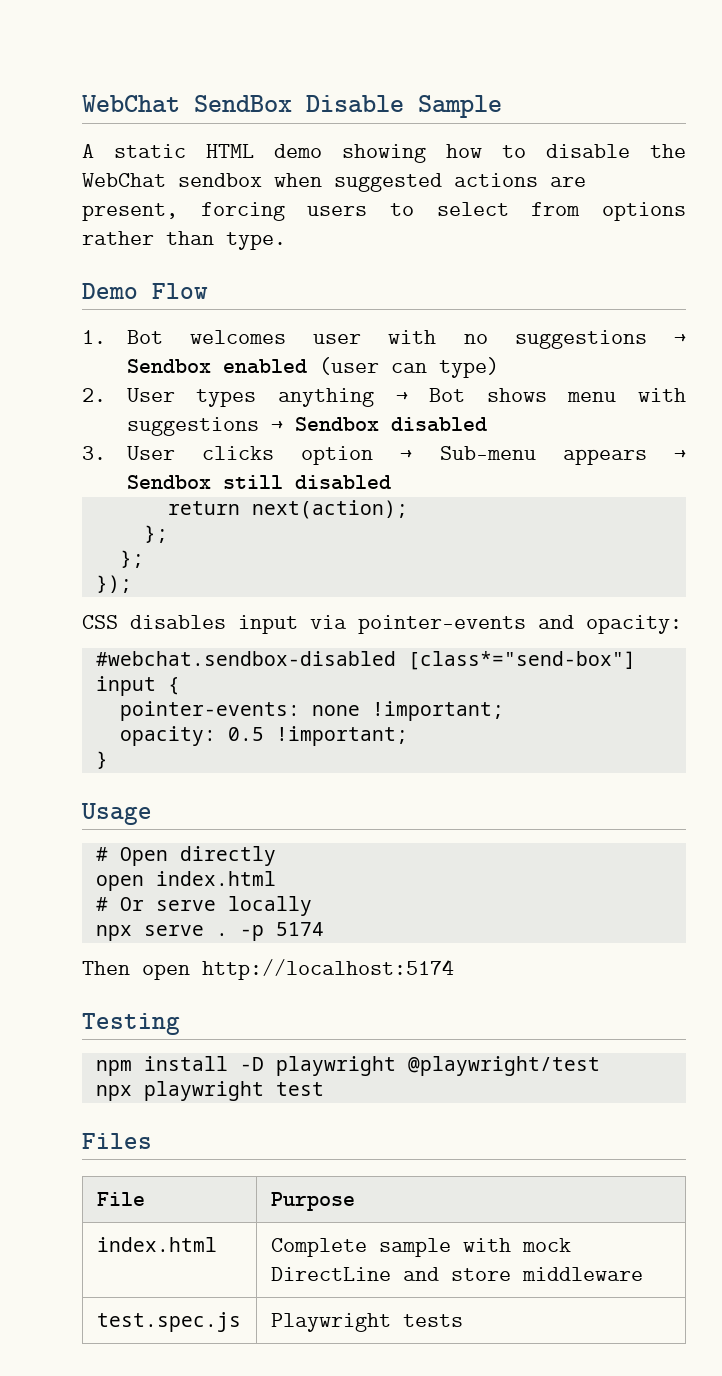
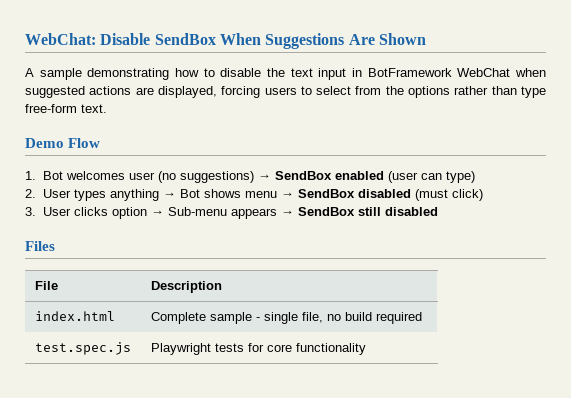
- WebChat SendBox Disable Sample
- A static HTML demo showing how to disable the WebChat sendbox when suggested actions are present, forcing users to select from options rather than type.
+ WebChat: Disable SendBox When Suggestions Are Shown
+ A sample demonstrating how to disable the text input in BotFramework WebChat when suggested actions are displayed, forcing users to select from the options rather than type free-form text.
- 1. Bot welcomes user with no suggestions → Sendbox enabled (user can type)
+ 1. Bot welcomes user (no suggestions) → SendBox enabled (user can type)
- 2. User types anything → Bot shows menu with suggestions → Sendbox disabled
+ 2. User types anything → Bot shows menu → SendBox disabled (must click)
- 3. User clicks option → Sub-menu appears → Sendbox still disabled
+ 3. User clicks option → Sub-menu appears → SendBox still disabled
- return next(action);
- };
- };
- });
- CSS disables input via pointer-events and opacity:
- #webchat.sendbox-disabled [class*="send-box"] input {
- pointer-events: none !important;
- opacity: 0.5 !important;
- }
- Usage
- # Open directly
- open index.html
- # Or serve locally
- npx serve . -p 5174
- Then open http://localhost:5174
- Testing
- npm install -D playwright @playwright/test
- npx playwright test
- File | Purpose
+ File | Description
- index.html | Complete sample with mock DirectLine and store middleware
+ index.html | Complete sample - single file, no build required
- test.spec.js | Playwright tests
+ test.spec.js | Playwright tests for core functionality

